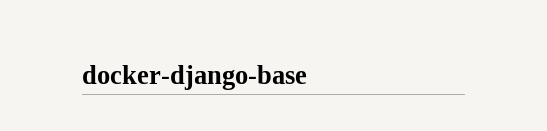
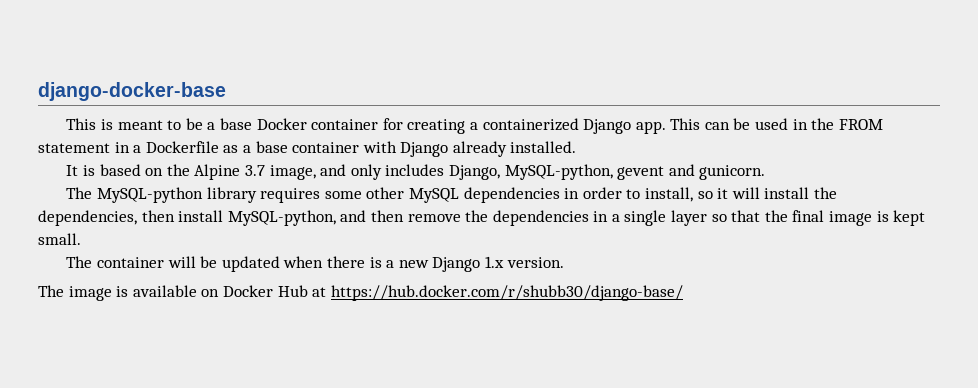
- docker-django-base
+ django-docker-base
+ This is meant to be a base Docker container for creating a containerized Django app. This can be used in the FROM statement in a Dockerfile as a base container with Django already installed.
+ It is based on the Alpine 3.7 image, and only includes Django, MySQL-python, gevent and gunicorn.
+ The MySQL-python library requires some other MySQL dependencies in order to install, so it will install the dependencies, then install MySQL-python, and then remove the dependencies in a single layer so that the final image is kept small.
+ The container will be updated when there is a new Django 1.x version.
+ The image is available on Docker Hub at https://hub.docker.com/r/shubb30/django-base/

